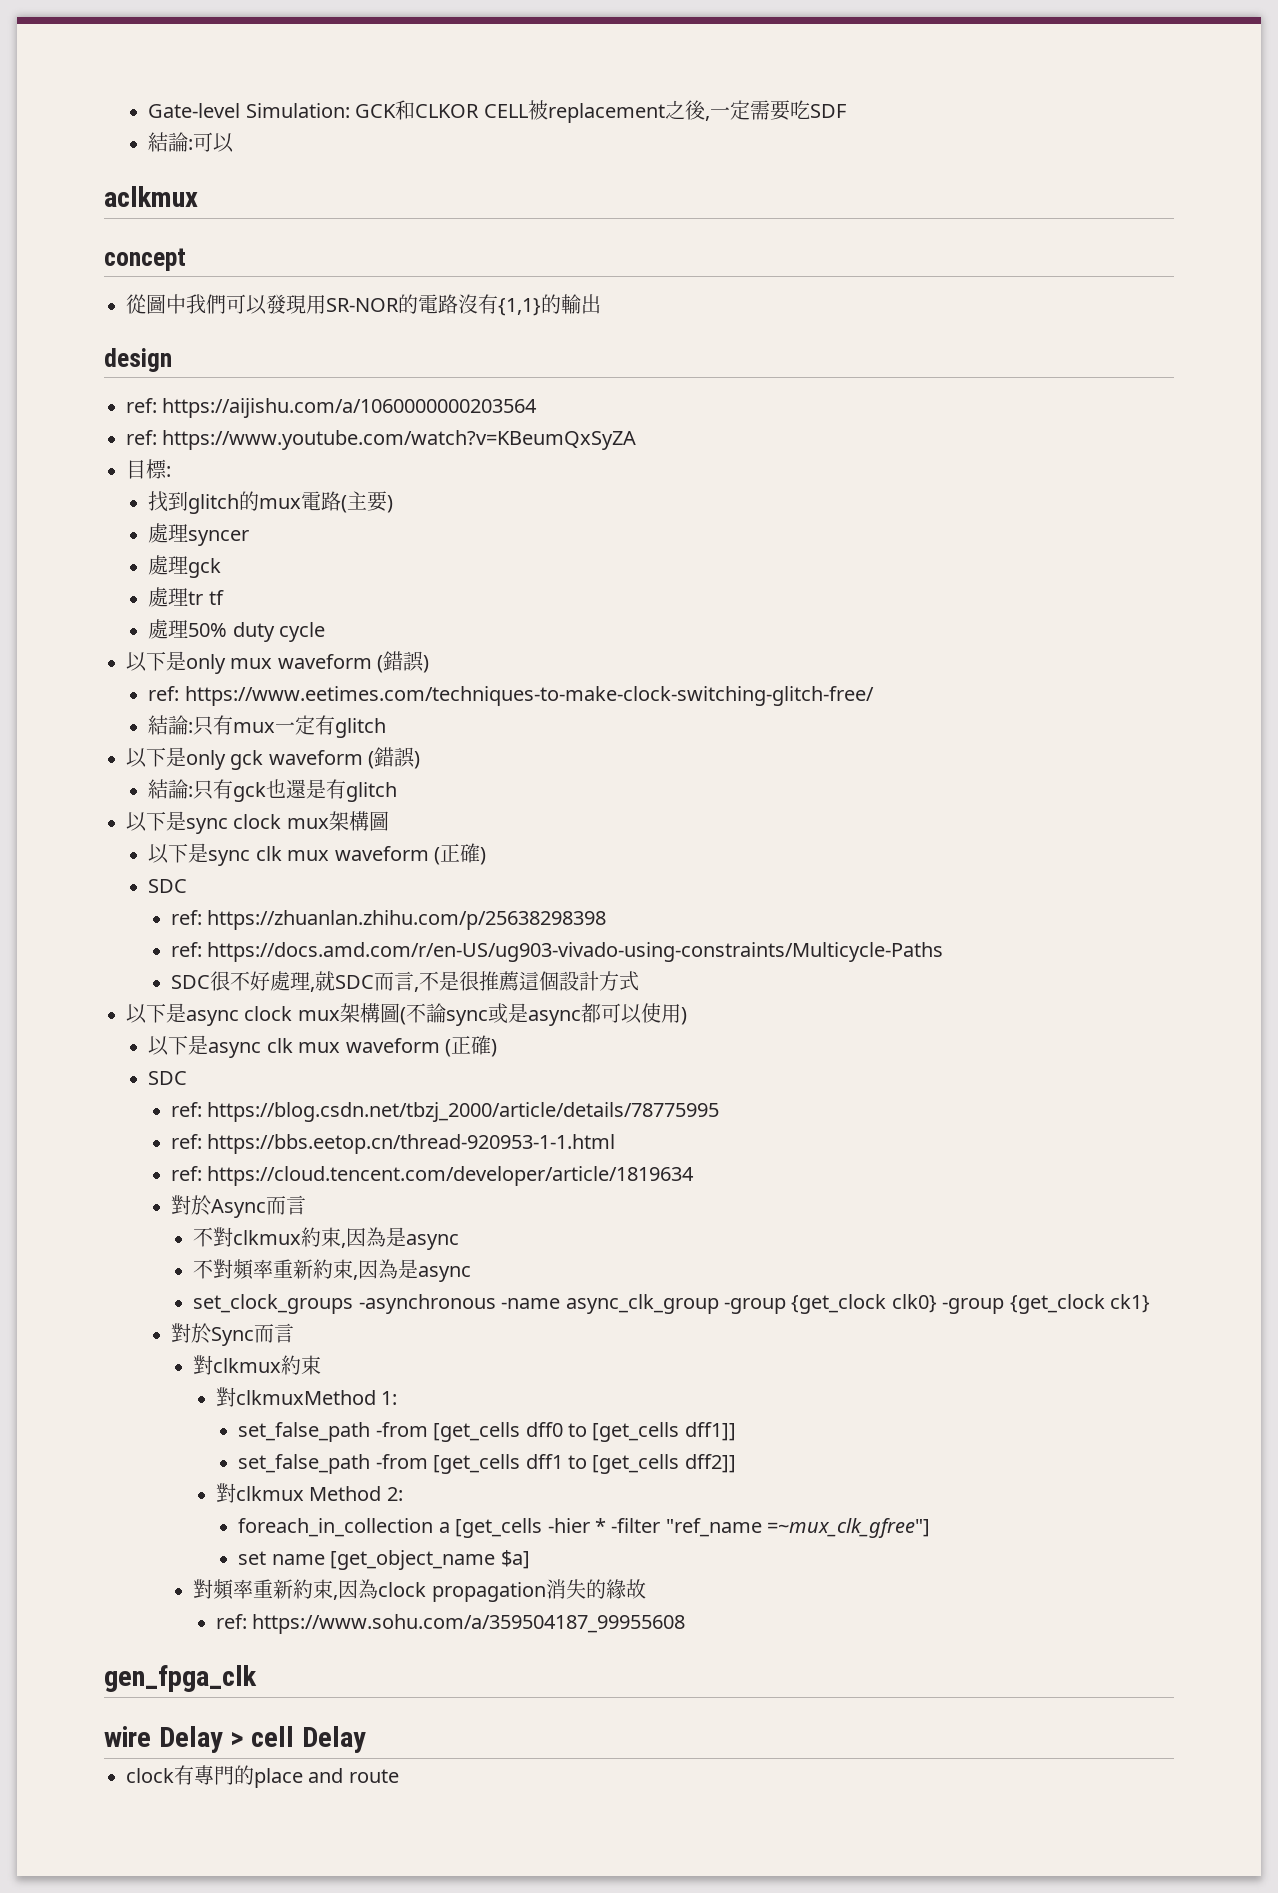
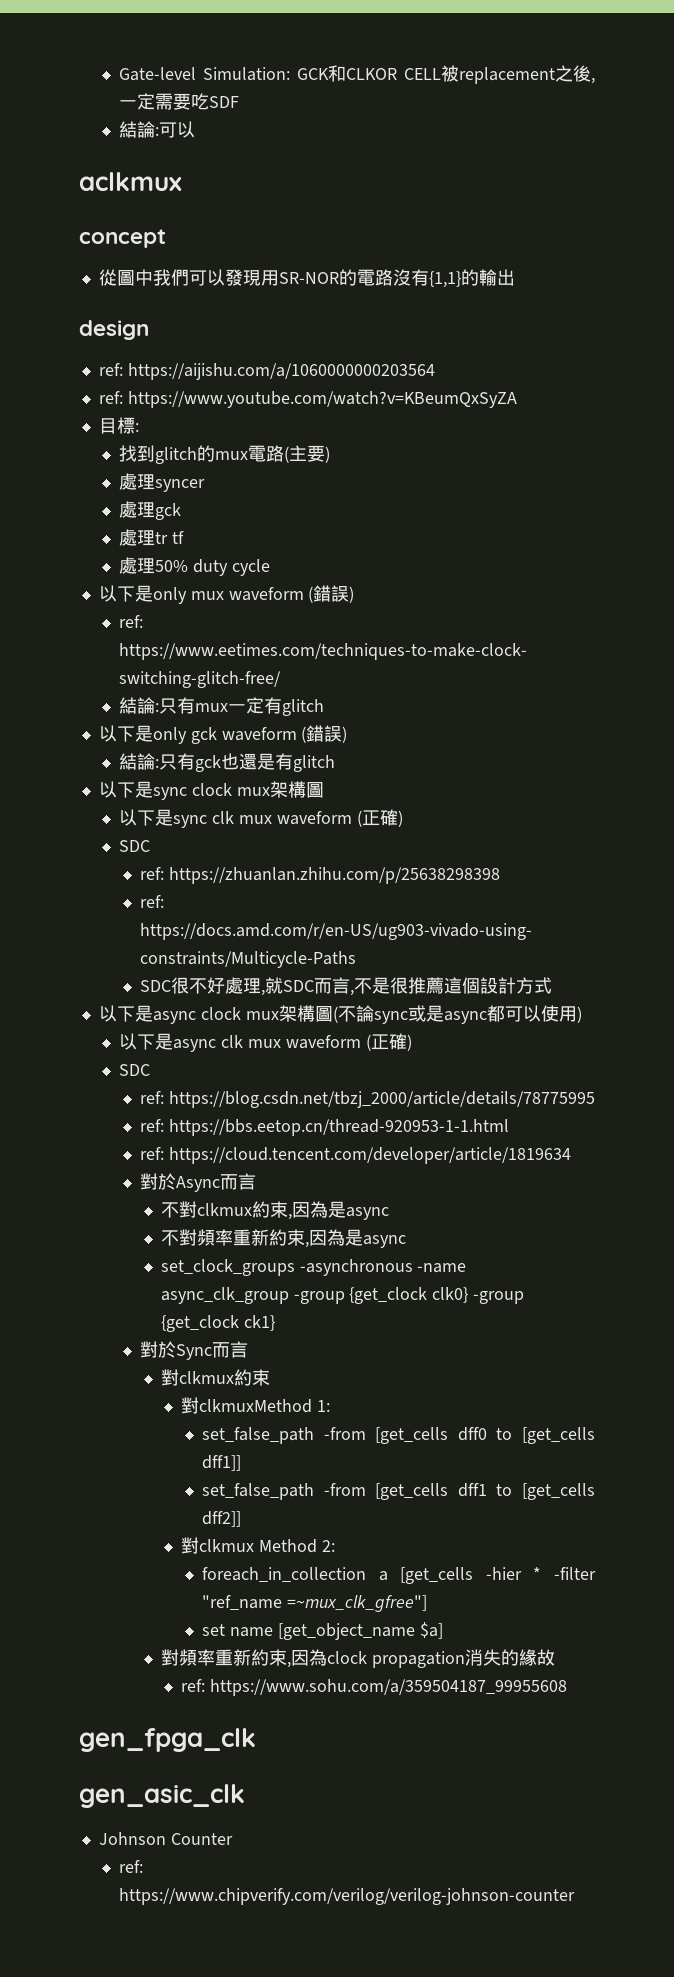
- wire Delay > cell Delay
- clock有專門的place and route
+ gen_asic_clk
+ Johnson Counter
+ ref: https://www.chipverify.com/verilog/verilog-johnson-counter

